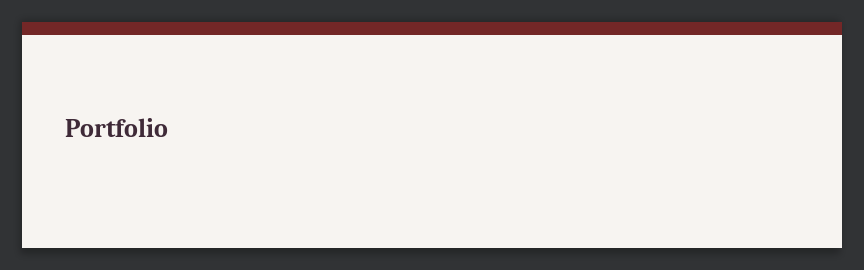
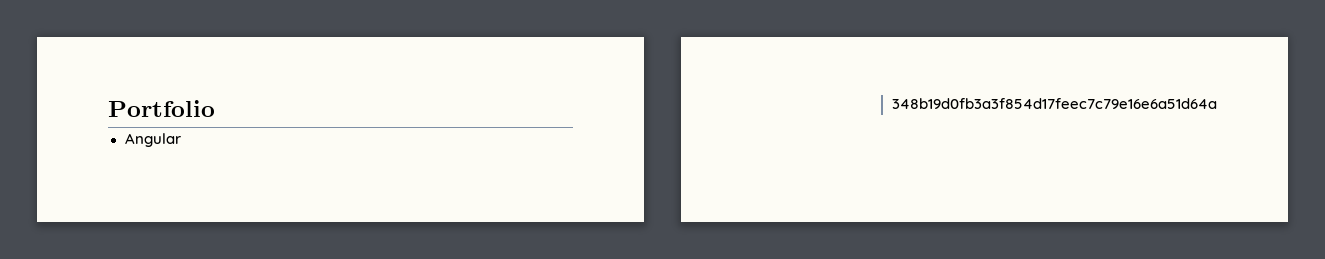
+ Angular
+ 348b19d0fb3a3f854d17feec7c79e16e6a51d64a

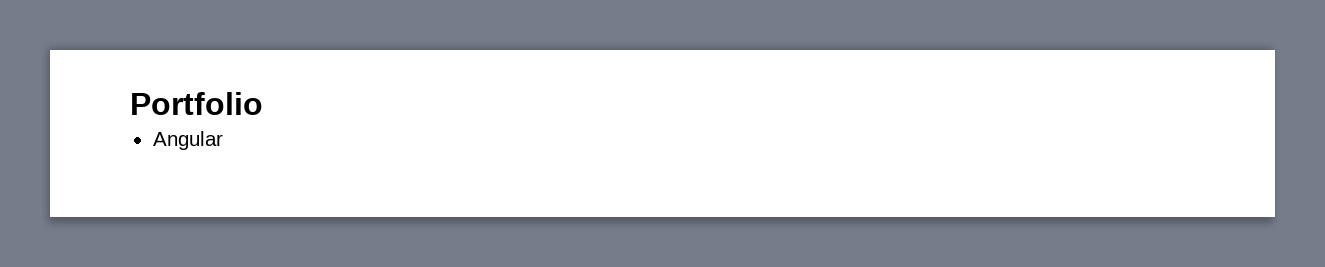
- 348b19d0fb3a3f854d17feec7c79e16e6a51d64a

